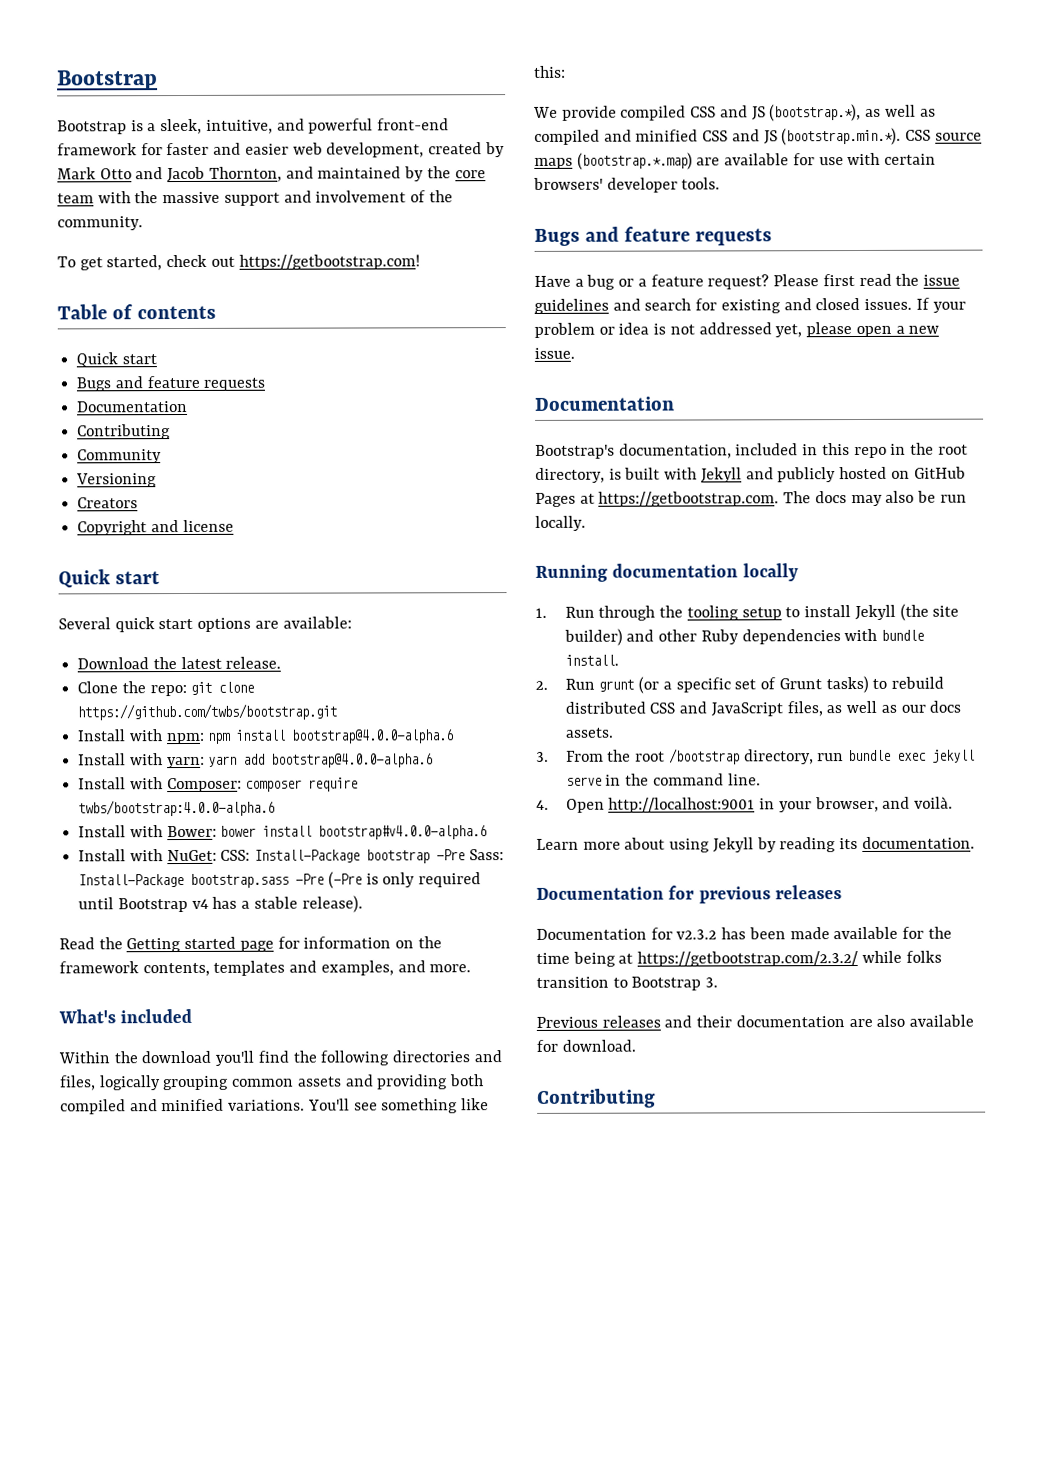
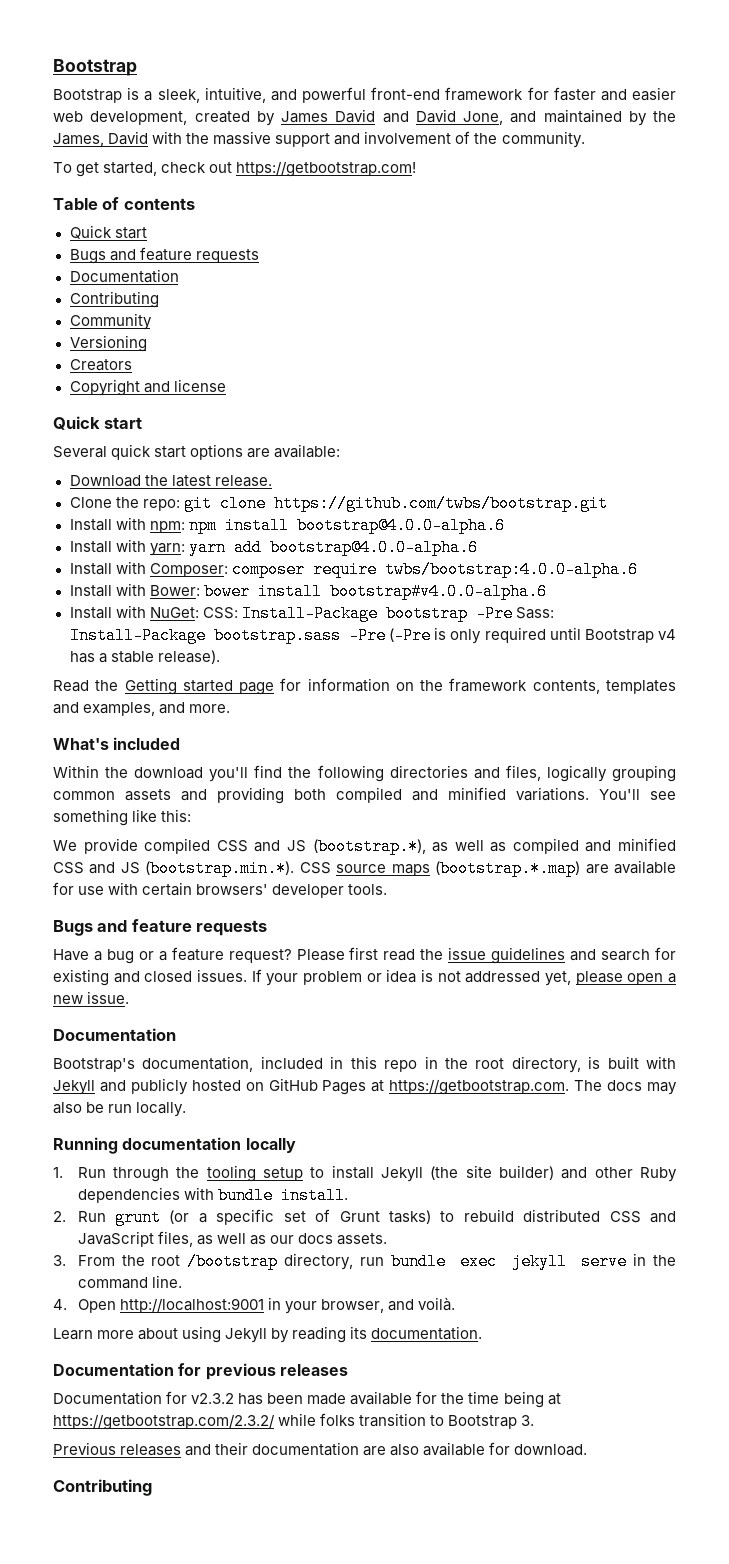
- Bootstrap is a sleek, intuitive, and powerful front-end framework for faster and easier web development, created by Mark Otto and Jacob Thornton, and maintained by the core team with the massive support and involvement of the community.
+ Bootstrap is a sleek, intuitive, and powerful front-end framework for faster and easier web development, created by James David and David Jone, and maintained by the James, David with the massive support and involvement of the community.

